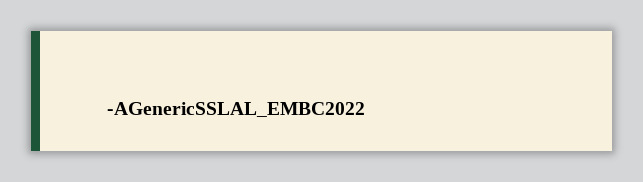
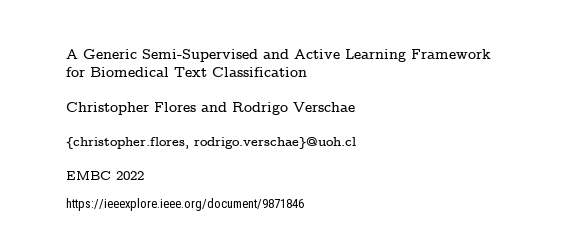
- -AGenericSSLAL_EMBC2022
+ A Generic Semi-Supervised and Active Learning Framework for Biomedical Text Classification
+ Christopher Flores and Rodrigo Verschae
+ {christopher.flores, rodrigo.verschae}@uoh.cl
+ EMBC 2022
+ https://ieeexplore.ieee.org/document/9871846

